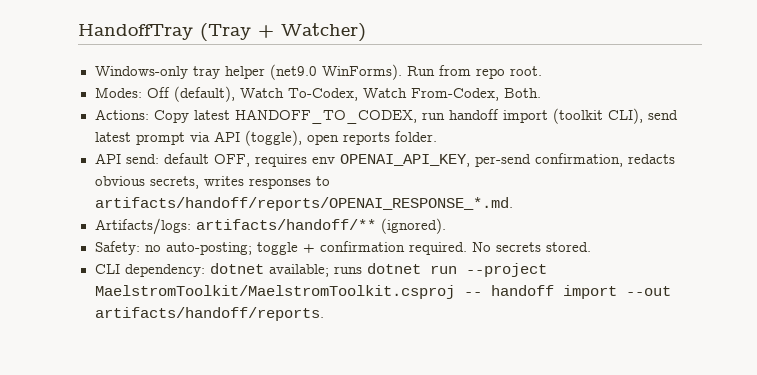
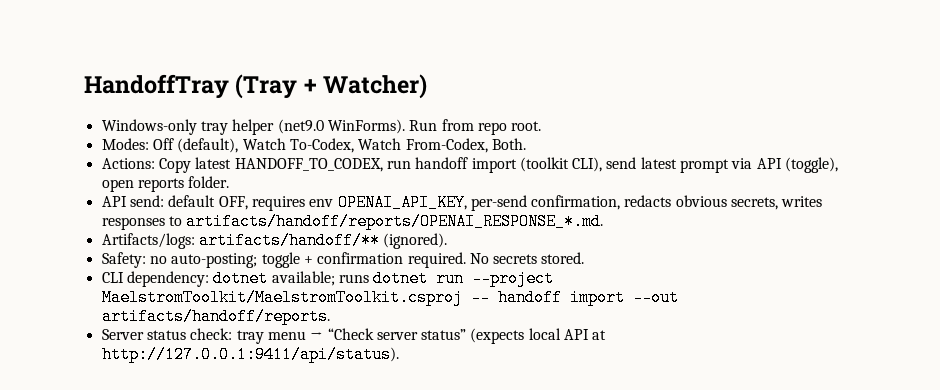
+ Server status check: tray menu → “Check server status” (expects local API at http://127.0.0.1:9411/api/status).

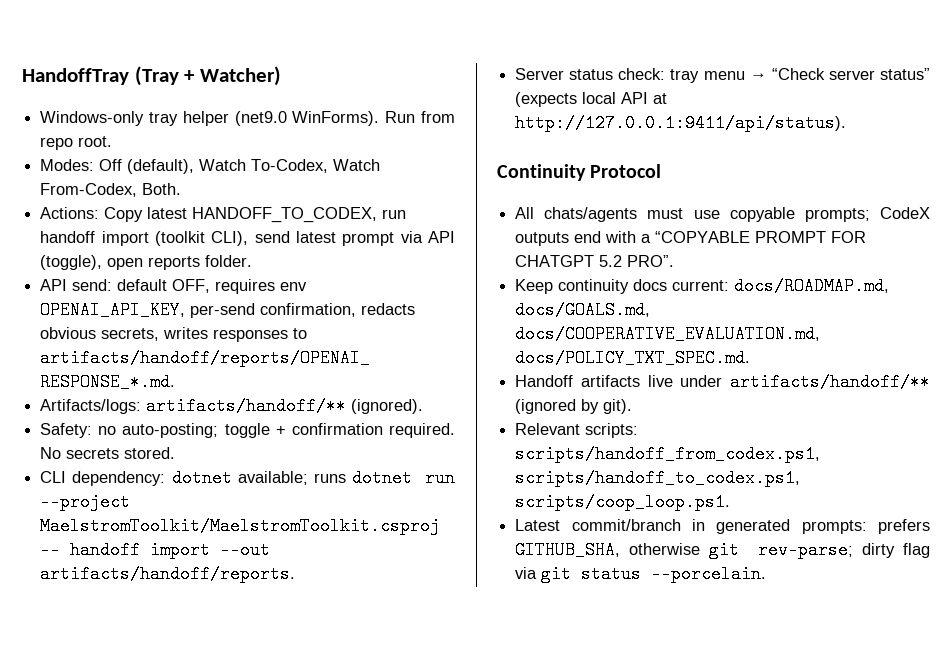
+ Continuity Protocol
+ All chats/agents must use copyable prompts; CodeX outputs end with a “COPYABLE PROMPT FOR CHATGPT 5.2 PRO”.
+ Keep continuity docs current: docs/ROADMAP.md, docs/GOALS.md, docs/COOPERATIVE_EVALUATION.md, docs/POLICY_TXT_SPEC.md.
+ Handoff artifacts live under artifacts/handoff/** (ignored by git).
+ Relevant scripts: scripts/handoff_from_codex.ps1, scripts/handoff_to_codex.ps1, scripts/coop_loop.ps1.
+ Latest commit/branch in generated prompts: prefers GITHUB_SHA, otherwise git rev-parse; dirty flag via git status --porcelain.

